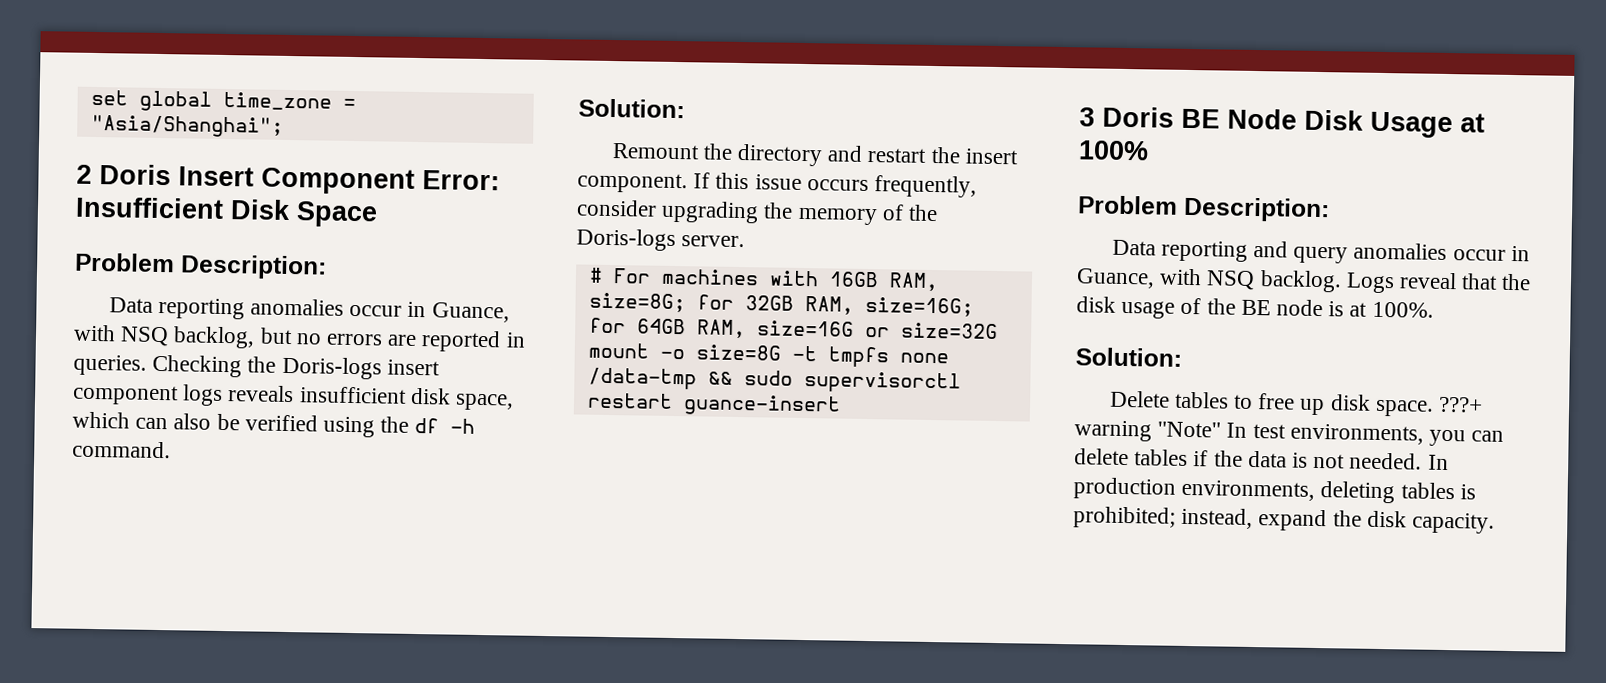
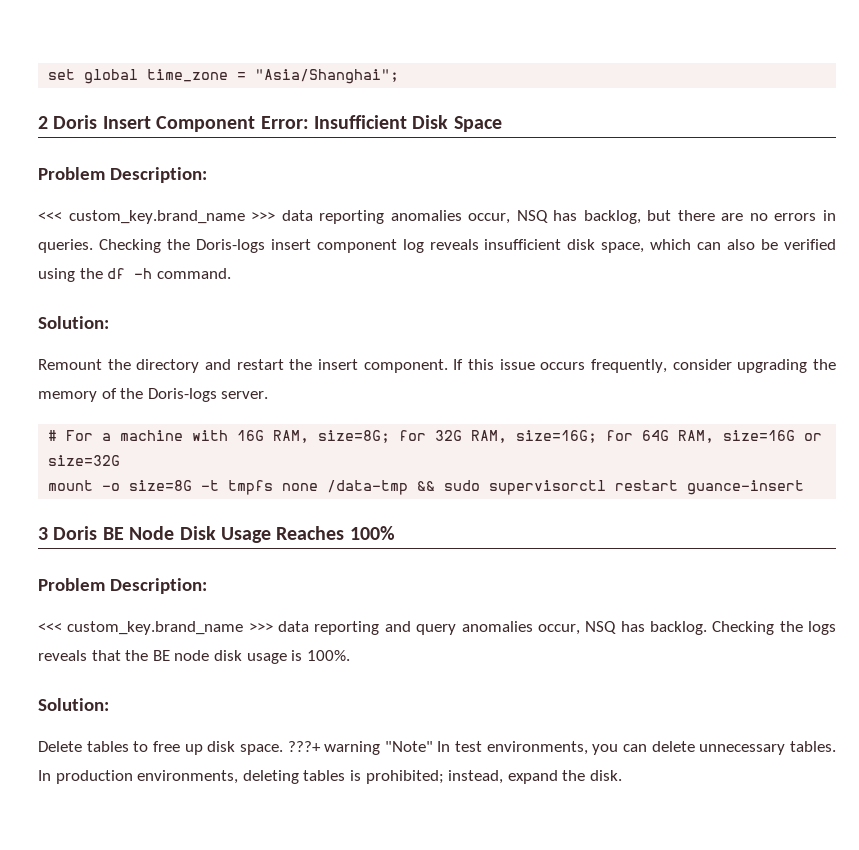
- Data reporting anomalies occur in Guance, with NSQ backlog, but no errors are reported in queries.
+ <<< custom_key.brand_name >>> data reporting anomalies occur, NSQ has backlog, but there are no errors in queries.
- Checking the Doris-logs insert component logs reveals insufficient disk space, which can also be verified using the df -h command.
+ Checking the Doris-logs insert component log reveals insufficient disk space, which can also be verified using the df -h command.
- # For machines with 16GB RAM, size=8G; for 32GB RAM, size=16G; for 64GB RAM, size=16G or size=32G
+ # For a machine with 16G RAM, size=8G; for 32G RAM, size=16G; for 64G RAM, size=16G or size=32G
- 3 Doris BE Node Disk Usage at 100%
+ 3 Doris BE Node Disk Usage Reaches 100%
- Data reporting and query anomalies occur in Guance, with NSQ backlog. Logs reveal that the disk usage of the BE node is at 100%.
+ <<< custom_key.brand_name >>> data reporting and query anomalies occur, NSQ has backlog. Checking the logs reveals that the BE node disk usage is 100%.
- ???+ warning "Note" In test environments, you can delete tables if the data is not needed.
+ ???+ warning "Note" In test environments, you can delete unnecessary tables.
- In production environments, deleting tables is prohibited; instead, expand the disk capacity.
+ In production environments, deleting tables is prohibited; instead, expand the disk.

